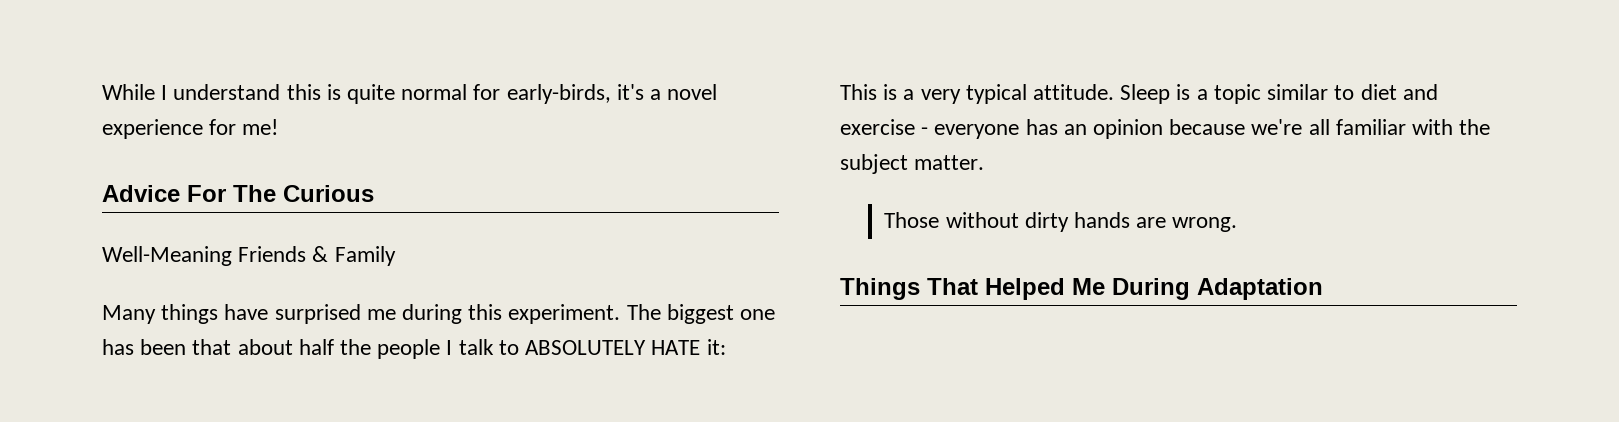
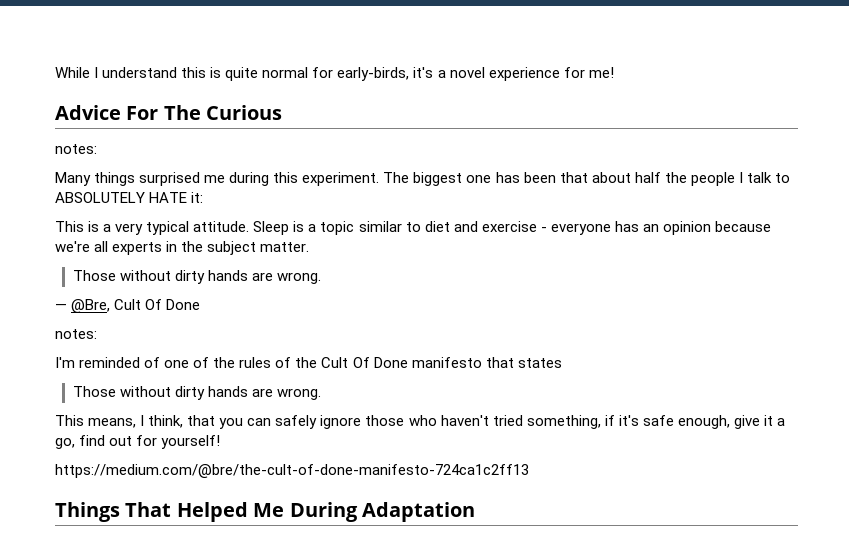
  Advice For The Curious
- Well-Meaning Friends & Family
+ notes:
- Many things have surprised me during this experiment.
+ Many things surprised me during this experiment.
- Sleep is a topic similar to diet and exercise - everyone has an opinion because we're all familiar with the subject matter.
+ Sleep is a topic similar to diet and exercise - everyone has an opinion because we're all experts in the subject matter.
+ — @Bre, Cult Of Done
+ notes:
+ I'm reminded of one of the rules of the Cult Of Done manifesto that states
+ Those without dirty hands are wrong.
+ This means, I think, that you can safely ignore those who haven't tried something, if it's safe enough, give it a go, find out for yourself!
+ https://medium.com/@bre/the-cult-of-done-manifesto-724ca1c2ff13

